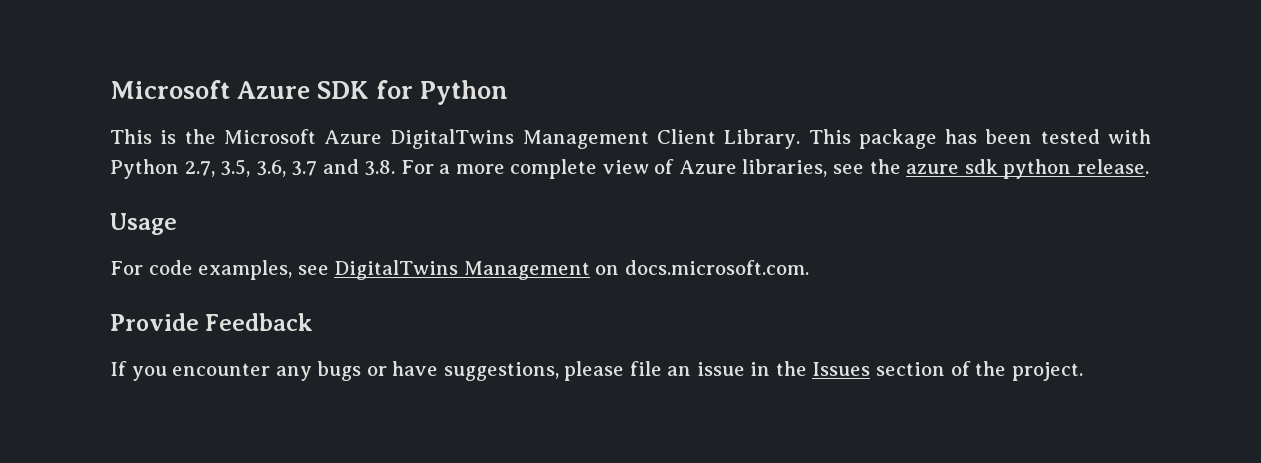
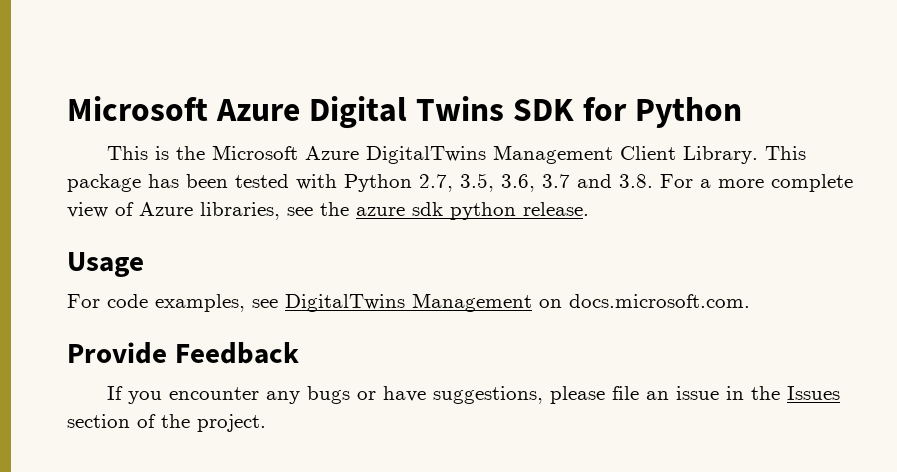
- Microsoft Azure SDK for Python
+ Microsoft Azure Digital Twins SDK for Python

